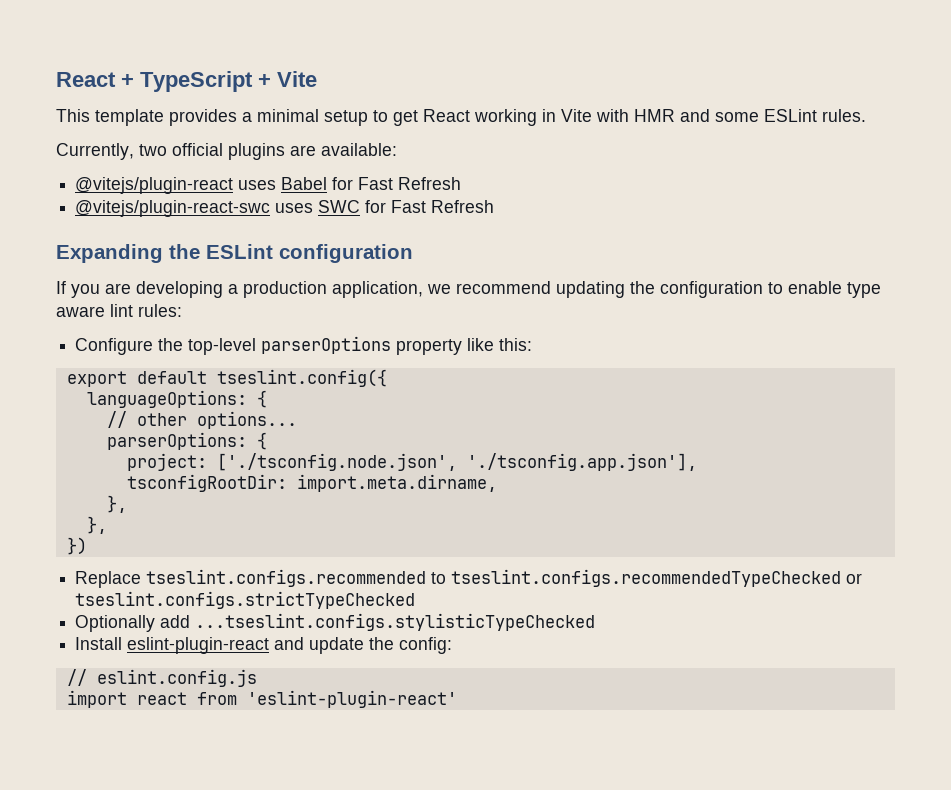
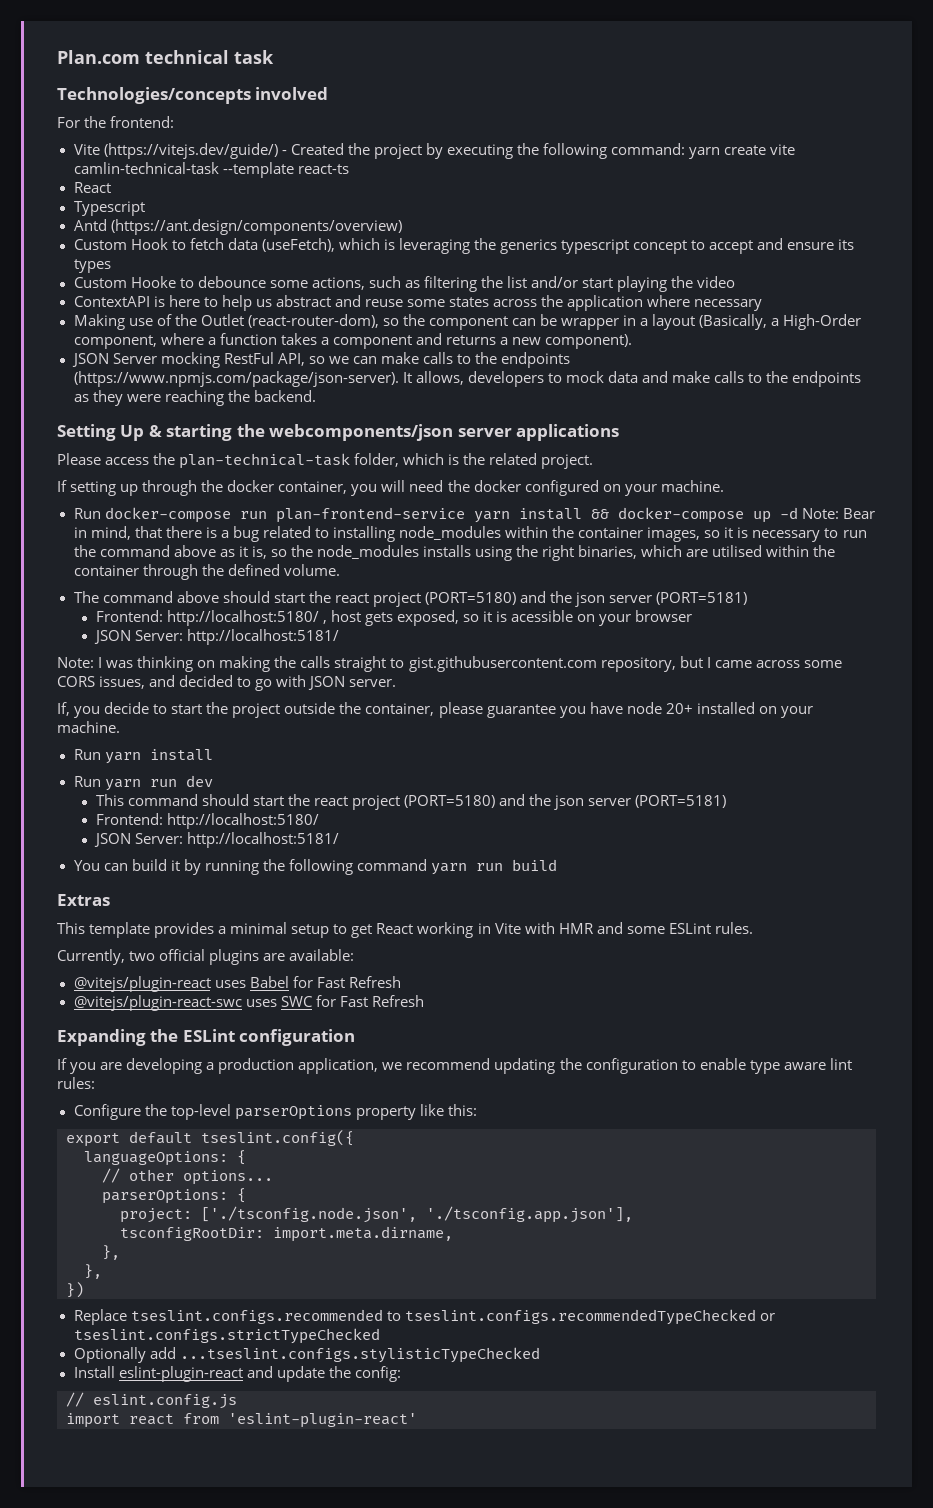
- React + TypeScript + Vite
+ Plan.com technical task
+ Technologies/concepts involved
+ For the frontend:
+ Vite (https://vitejs.dev/guide/) - Created the project by executing the following command: yarn create vite camlin-technical-task --template react-ts
+ React
+ Typescript
+ Antd (https://ant.design/components/overview)
+ Custom Hook to fetch data (useFetch), which is leveraging the generics typescript concept to accept and ensure its types
+ Custom Hooke to debounce some actions, such as filtering the list and/or start playing the video
+ ContextAPI is here to help us abstract and reuse some states across the application where necessary
+ Making use of the Outlet (react-router-dom), so the component can be wrapper in a layout (Basically, a High-Order component, where a function takes a component and returns a new component).
+ JSON Server mocking RestFul API, so we can make calls to the endpoints (https://www.npmjs.com/package/json-server). It allows, developers to mock data and make calls to the endpoints as they were reaching the backend.
+ Setting Up & starting the webcomponents/json server applications
+ Please access the plan-technical-task folder, which is the related project.
+ If setting up through the docker container, you will need the docker configured on your machine.
+ Run docker-compose run plan-frontend-service yarn install && docker-compose up -d Note: Bear in mind, that there is a bug related to installing node_modules within the container images, so it is necessary to run the command above as it is, so the node_modules installs using the right binaries, which are utilised within the container through the defined volume.
+ The command above should start the react project (PORT=5180) and the json server (PORT=5181)
+ Frontend: http://localhost:5180/ , host gets exposed, so it is acessible on your browser
+ JSON Server: http://localhost:5181/
+ Note: I was thinking on making the calls straight to gist.githubusercontent.com repository, but I came across some CORS issues, and decided to go with JSON server.
+ If, you decide to start the project outside the container, please guarantee you have node 20+ installed on your machine.
+ Run yarn install
+ Run yarn run dev
+ This command should start the react project (PORT=5180) and the json server (PORT=5181)
+ Frontend: http://localhost:5180/
+ JSON Server: http://localhost:5181/
+ You can build it by running the following command yarn run build
+ Extras

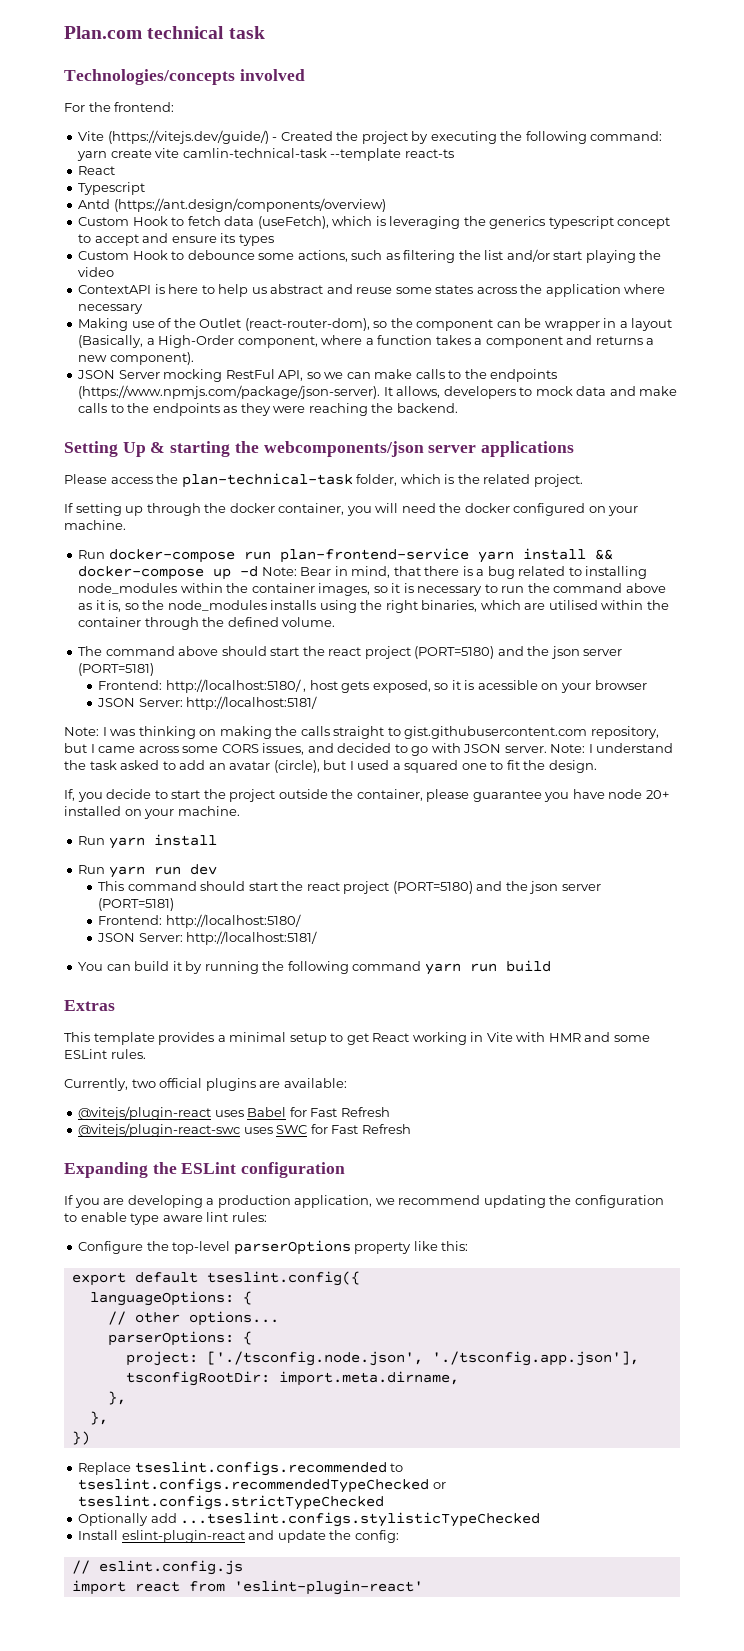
- Custom Hooke to debounce some actions, such as filtering the list and/or start playing the video
+ Custom Hook to debounce some actions, such as filtering the list and/or start playing the video
+ Note: I understand the task asked to add an avatar (circle), but I used a squared one to fit the design.

